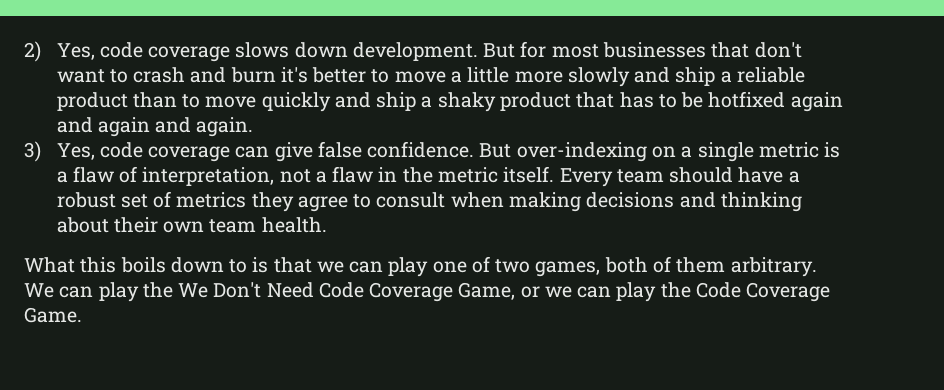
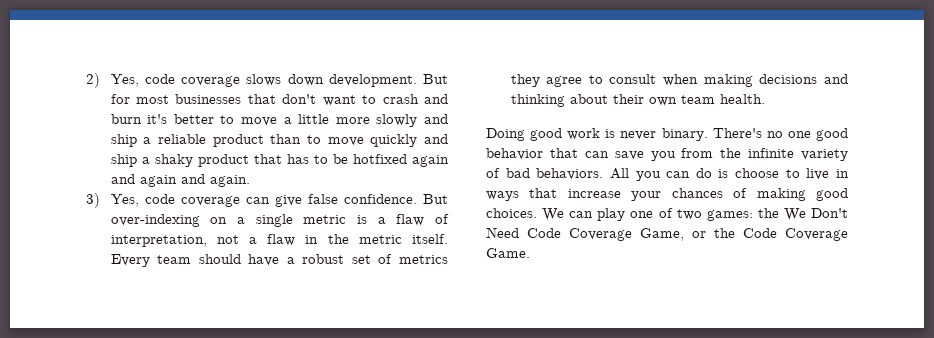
- What this boils down to is that we can play one of two games, both of them arbitrary. We can play the We Don't Need Code Coverage Game, or we can play the Code Coverage Game.
+ Doing good work is never binary. There's no one good behavior that can save you from the infinite variety of bad behaviors. All you can do is choose to live in ways that increase your chances of making good choices. We can play one of two games: the We Don't Need Code Coverage Game, or the Code Coverage Game.

